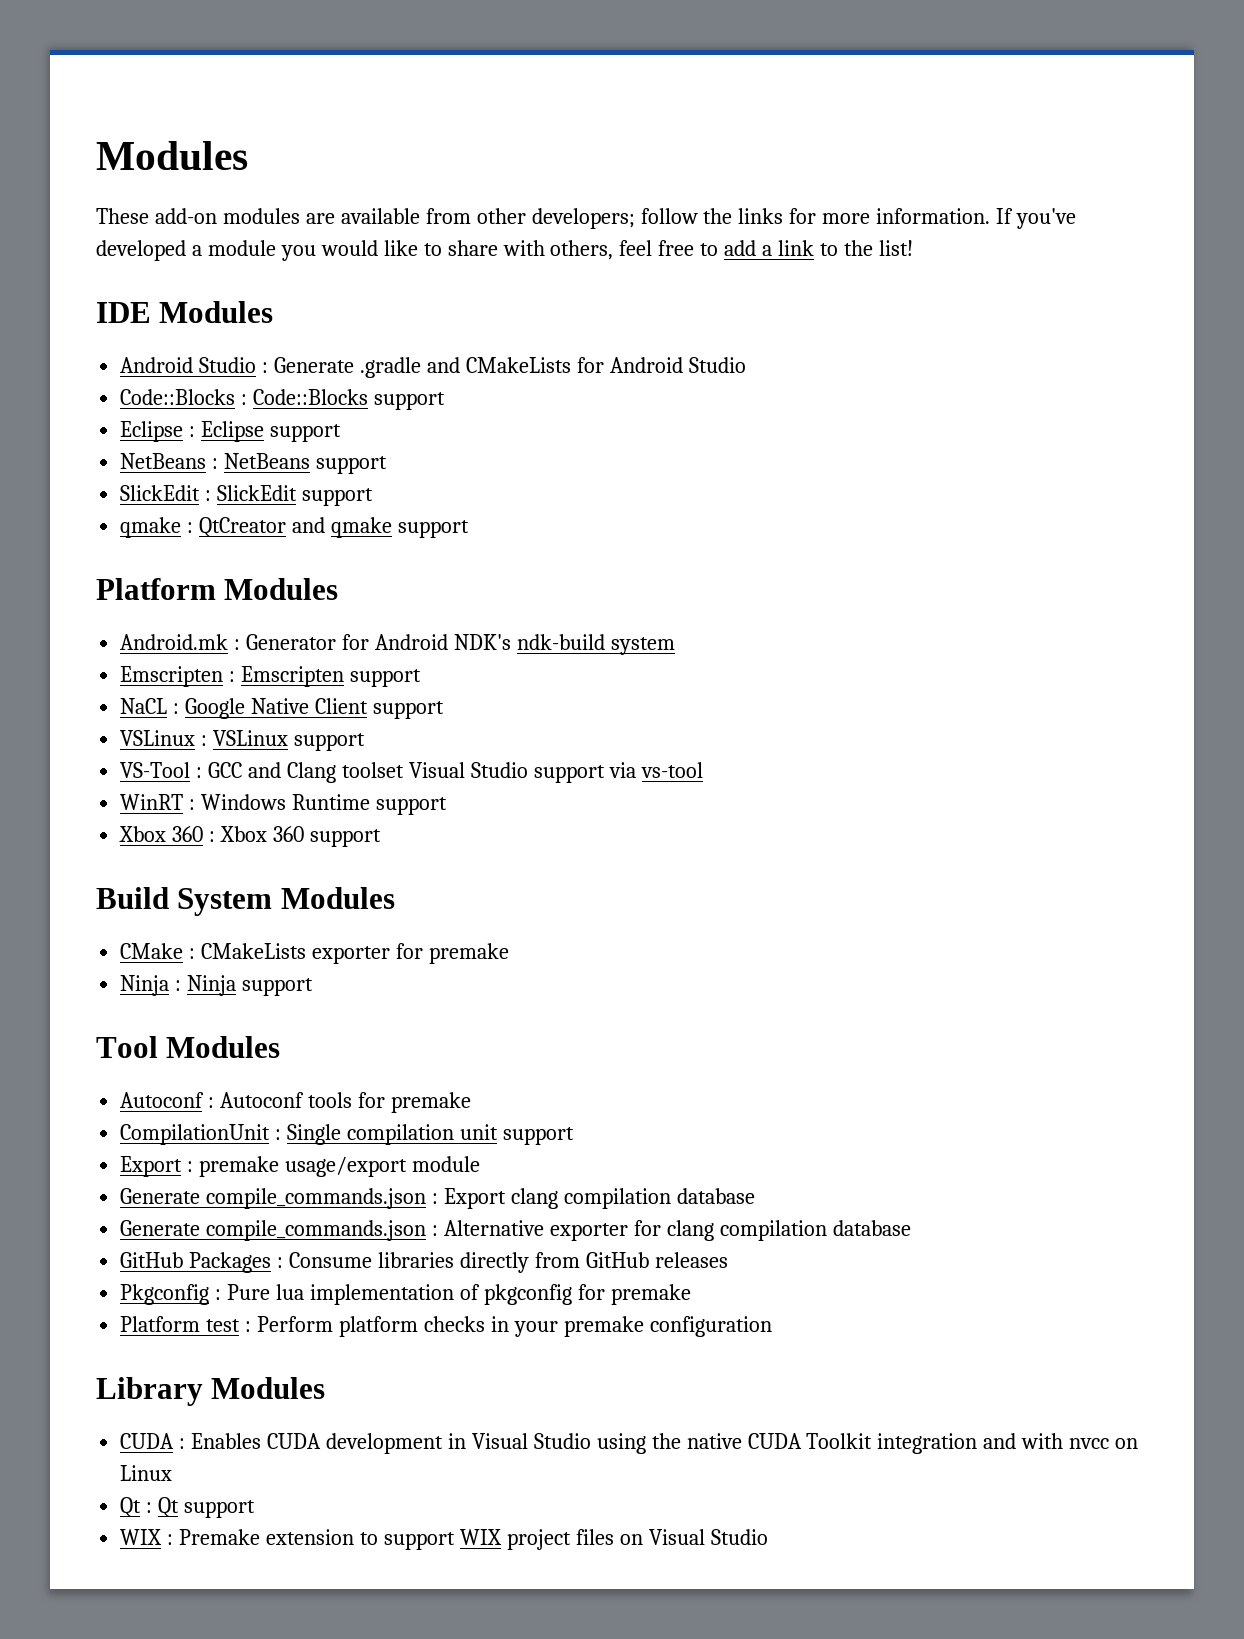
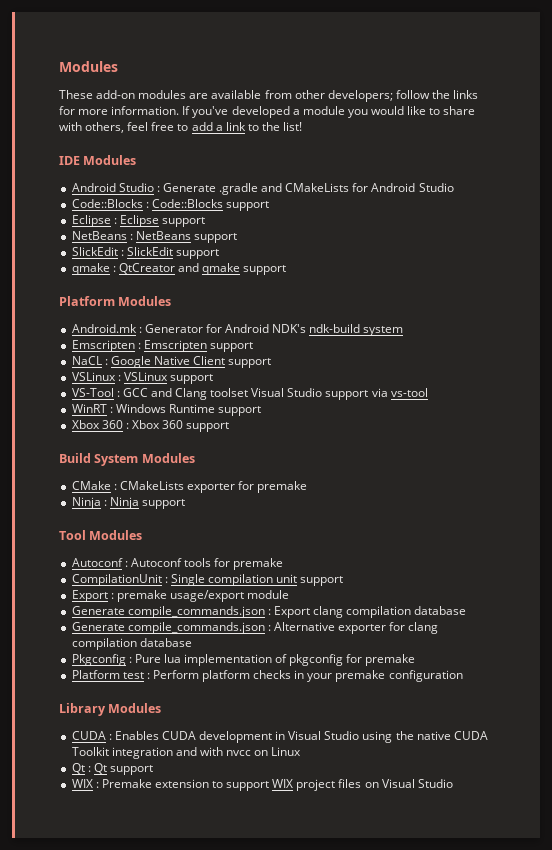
- GitHub Packages : Consume libraries directly from GitHub releases

